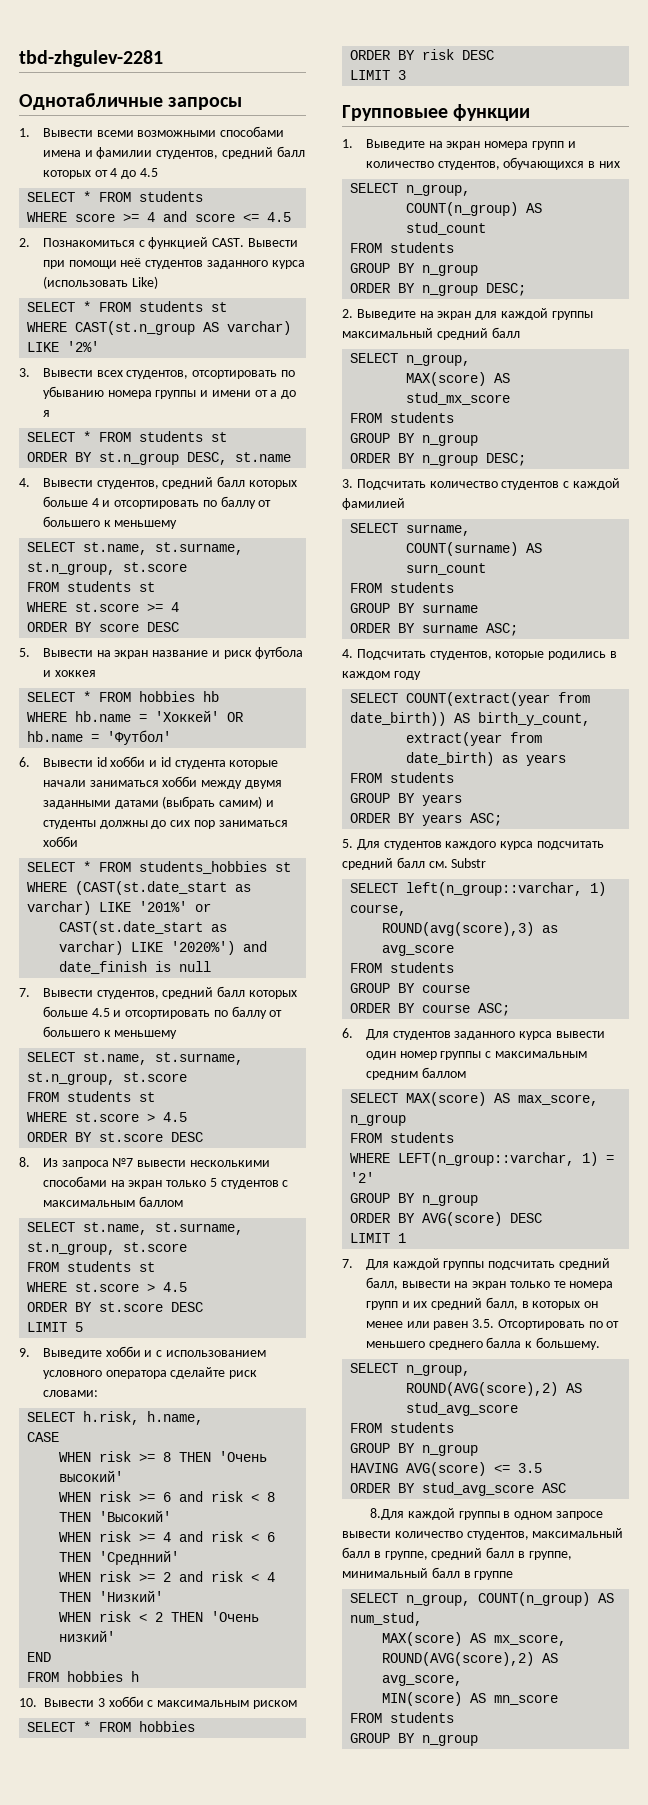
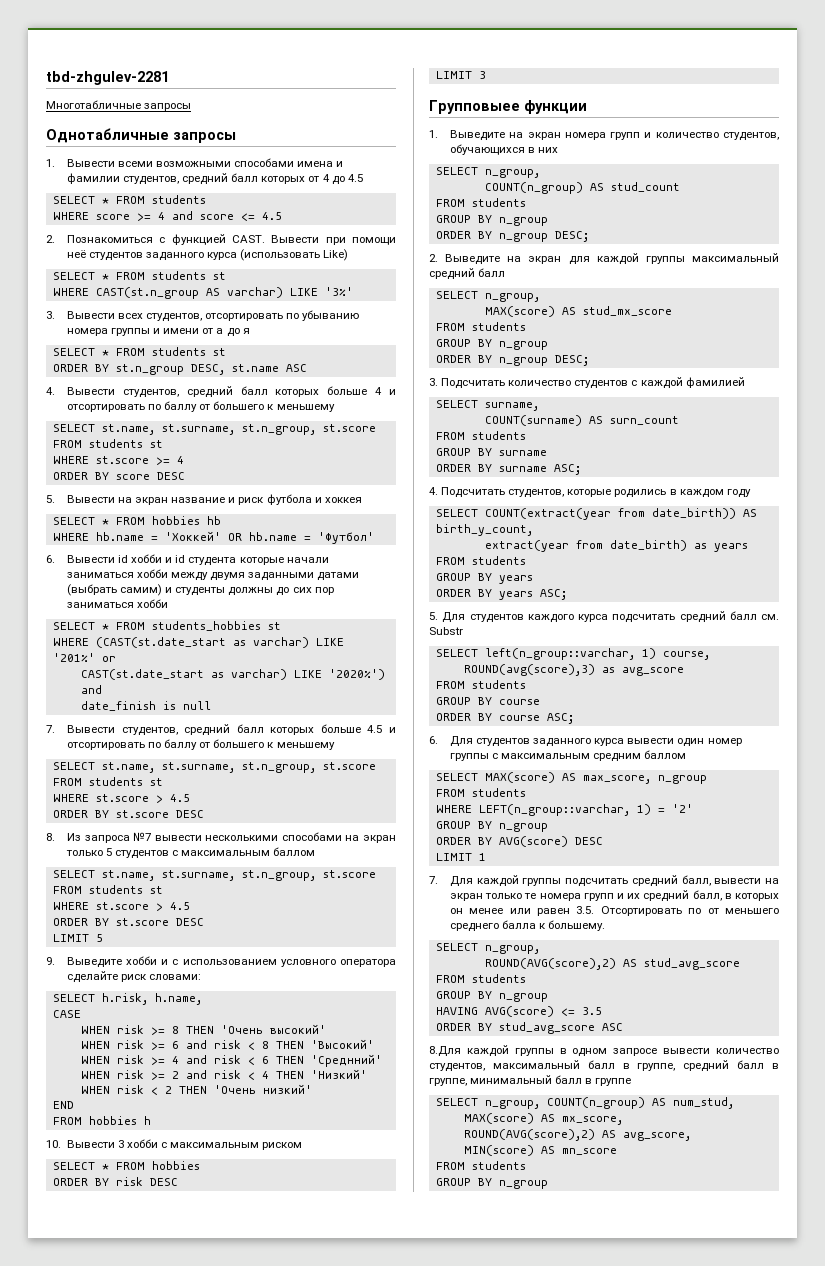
+ Многотабличные запросы
- WHERE CAST(st.n_group AS varchar) LIKE '2%'
+ WHERE CAST(st.n_group AS varchar) LIKE '3%'
- ORDER BY st.n_group DESC, st.name
+ ORDER BY st.n_group DESC, st.name ASC

